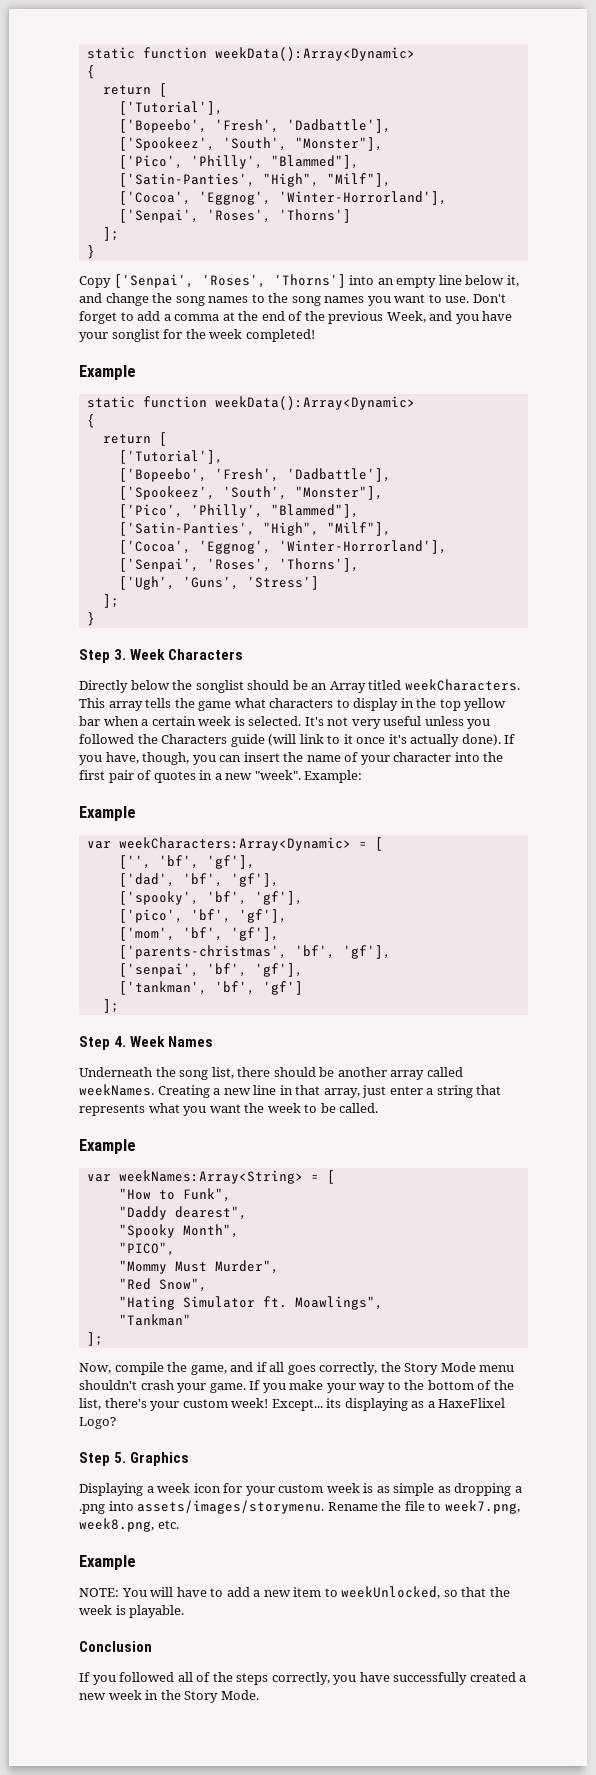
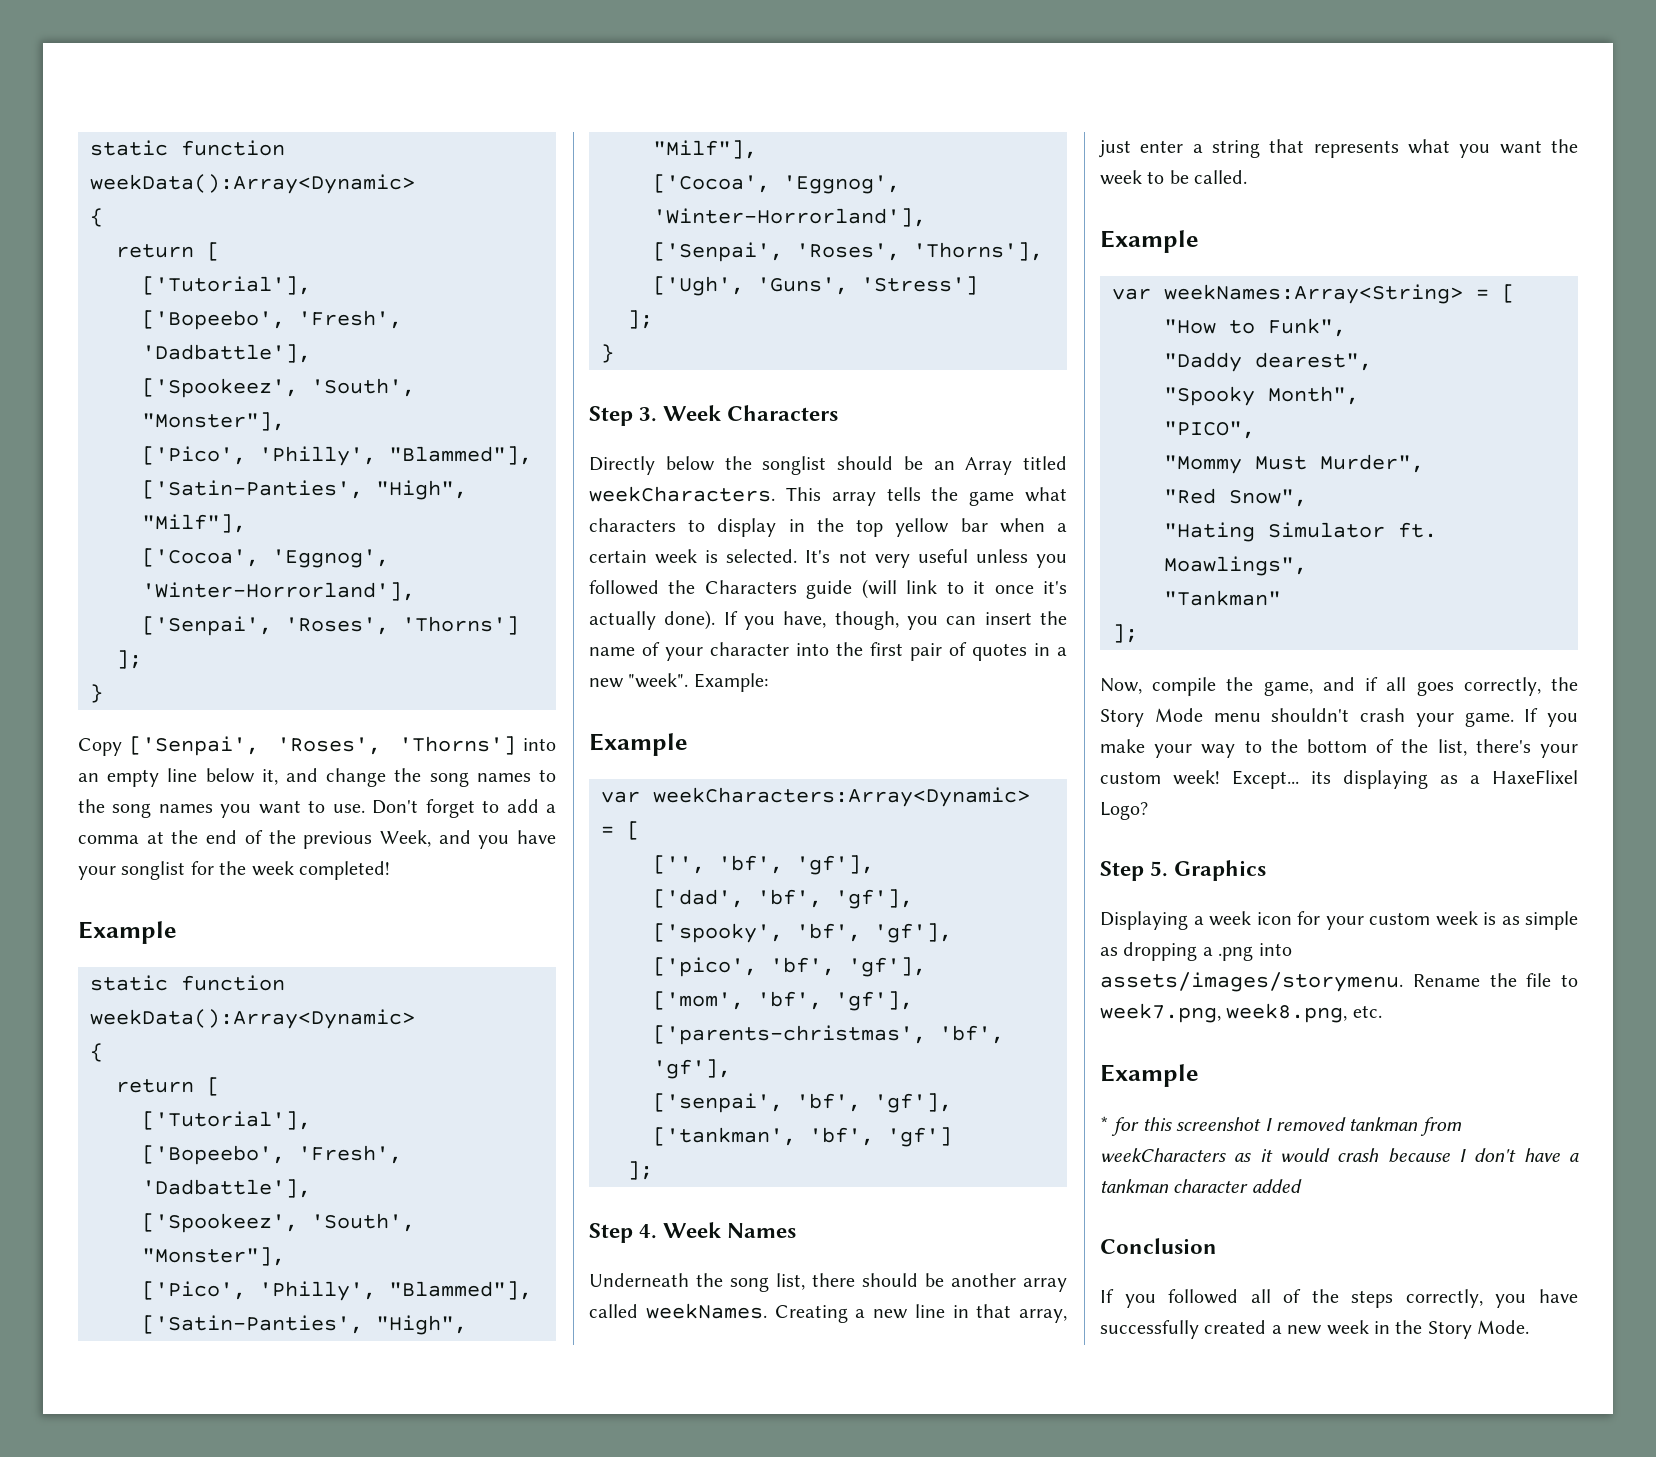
- NOTE: You will have to add a new item to weekUnlocked, so that the week is playable.
+ * for this screenshot I removed tankman from weekCharacters as it would crash because I don't have a tankman character added

